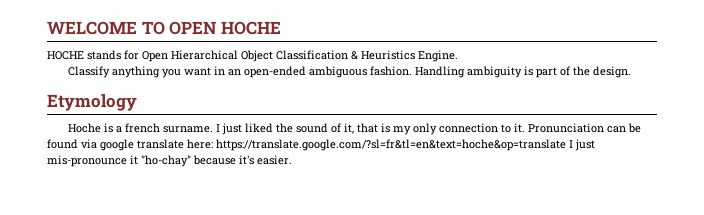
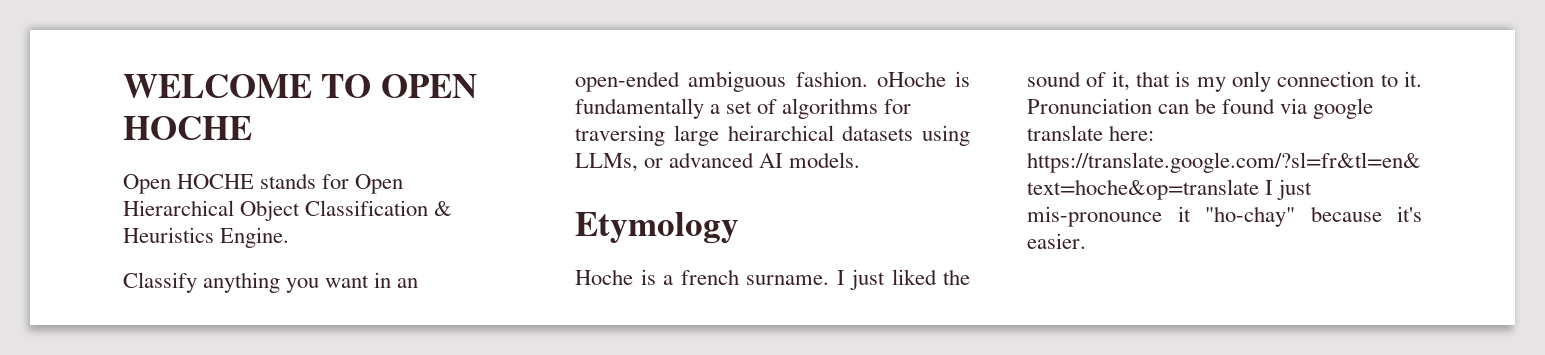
- HOCHE stands for Open Hierarchical Object Classification & Heuristics Engine.
+ Open HOCHE stands for Open Hierarchical Object Classification & Heuristics Engine.
- Classify anything you want in an open-ended ambiguous fashion. Handling ambiguity is part of the design.
+ Classify anything you want in an open-ended ambiguous fashion. oHoche is fundamentally a set of algorithms for traversing large heirarchical datasets using LLMs, or advanced AI models.

